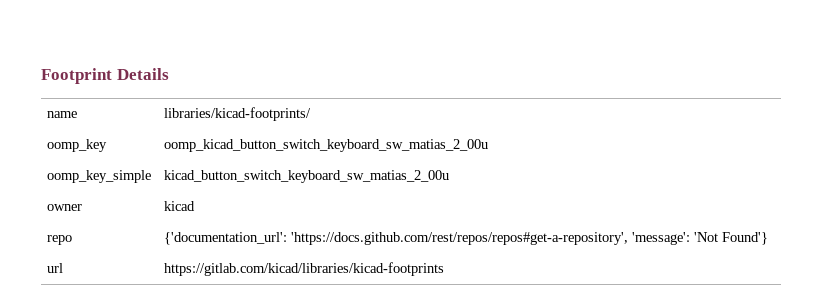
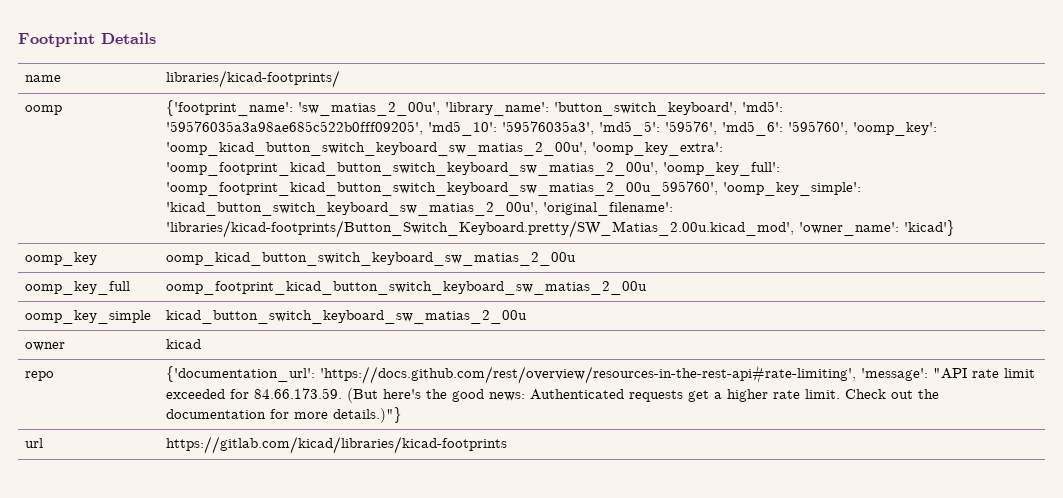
+ oomp | {'footprint_name': 'sw_matias_2_00u', 'library_name': 'button_switch_keyboard', 'md5': '59576035a3a98ae685c522b0fff09205', 'md5_10': '59576035a3', 'md5_5': '59576', 'md5_6': '595760', 'oomp_key': 'oomp_kicad_button_switch_keyboard_sw_matias_2_00u', 'oomp_key_extra': 'oomp_footprint_kicad_button_switch_keyboard_sw_matias_2_00u', 'oomp_key_full': 'oomp_footprint_kicad_button_switch_keyboard_sw_matias_2_00u_595760', 'oomp_key_simple': 'kicad_button_switch_keyboard_sw_matias_2_00u', 'original_filename': 'libraries/kicad-footprints/Button_Switch_Keyboard.pretty/SW_Matias_2.00u.kicad_mod', 'owner_name': 'kicad'}
+ oomp_key_full | oomp_footprint_kicad_button_switch_keyboard_sw_matias_2_00u
- repo | {'documentation_url': 'https://docs.github.com/rest/repos/repos#get-a-repository', 'message': 'Not Found'}
+ repo | {'documentation_url': 'https://docs.github.com/rest/overview/resources-in-the-rest-api#rate-limiting', 'message': "API rate limit exceeded for 84.66.173.59. (But here's the good news: Authenticated requests get a higher rate limit. Check out the documentation for more details.)"}

